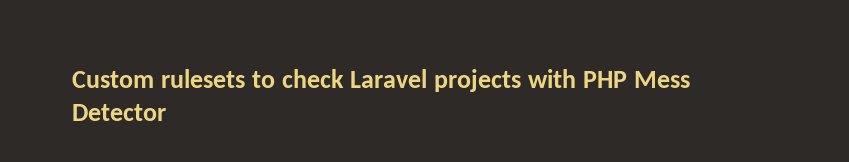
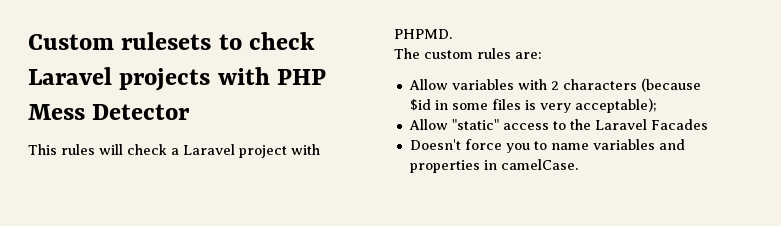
+ This rules will check a Laravel project with PHPMD.
+ The custom rules are:
+ Allow variables with 2 characters (because $id in some files is very acceptable);
+ Allow "static" access to the Laravel Facades
+ Doesn't force you to name variables and properties in camelCase.

